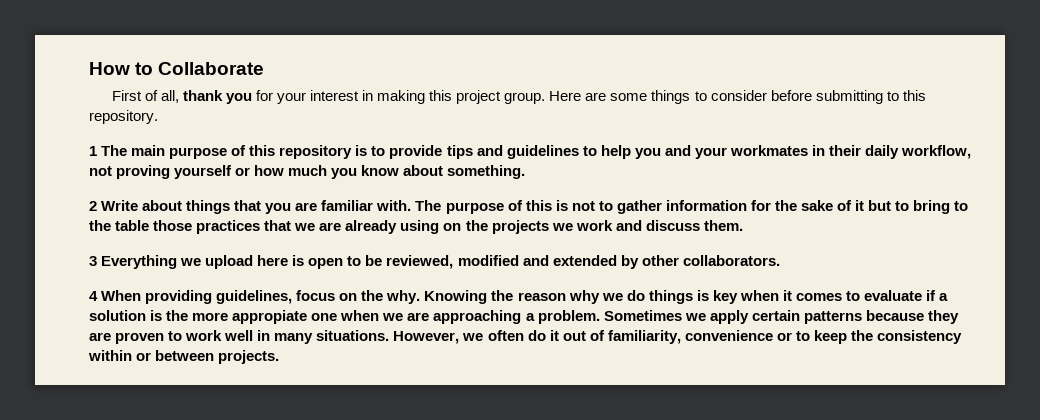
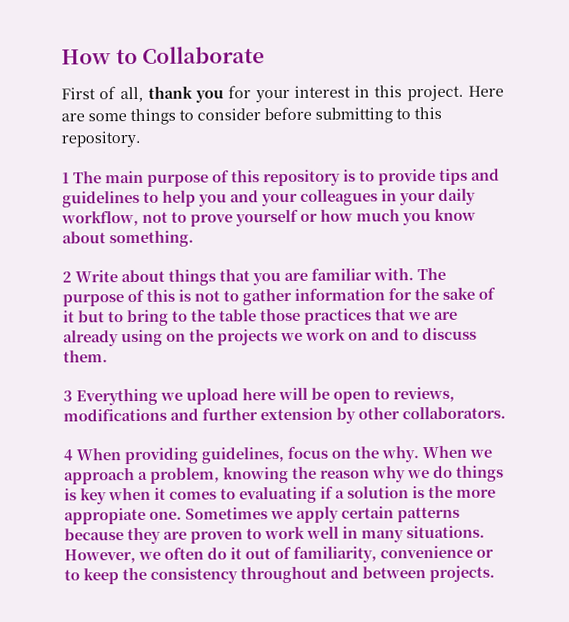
- First of all, thank you for your interest in making this project group.
+ First of all, thank you for your interest in this project.
- 1 The main purpose of this repository is to provide tips and guidelines to help you and your workmates in their daily workflow, not proving yourself or how much you know about something.
+ 1 The main purpose of this repository is to provide tips and guidelines to help you and your colleagues in your daily workflow, not to prove yourself or how much you know about something.
- The purpose of this is not to gather information for the sake of it but to bring to the table those practices that we are already using on the projects we work and discuss them.
+ The purpose of this is not to gather information for the sake of it but to bring to the table those practices that we are already using on the projects we work on and to discuss them.
- 3 Everything we upload here is open to be reviewed, modified and extended by other collaborators.
+ 3 Everything we upload here will be open to reviews, modifications and further extension by other collaborators.
- Knowing the reason why we do things is key when it comes to evaluate if a solution is the more appropiate one when we are approaching a problem.
+ When we approach a problem, knowing the reason why we do things is key when it comes to evaluating if a solution is the more appropiate one.
- However, we often do it out of familiarity, convenience or to keep the consistency within or between projects.
+ However, we often do it out of familiarity, convenience or to keep the consistency throughout and between projects.

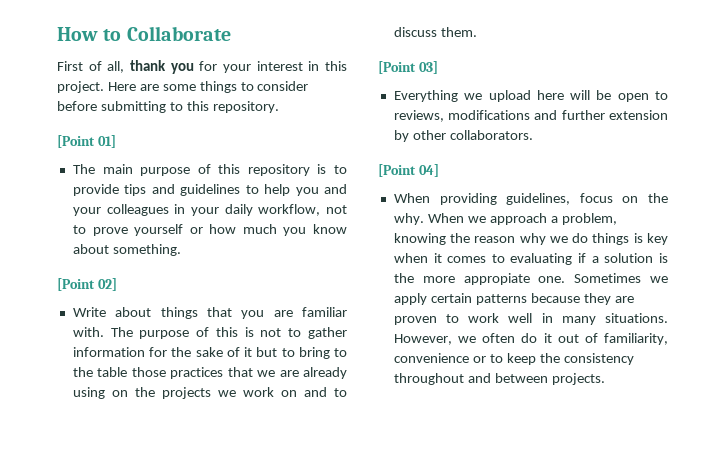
- 1 The main purpose of this repository is to provide tips and guidelines to help you and your colleagues in your daily workflow, not to prove yourself or how much you know about something.
+ [Point 01]
+ The main purpose of this repository is to provide tips and guidelines to help you and your colleagues in your daily workflow, not to prove yourself or how much you know about something.
- 2 Write about things that you are familiar with.
+ [Point 02]
+ Write about things that you are familiar with.
- 3 Everything we upload here will be open to reviews, modifications and further extension by other collaborators.
+ [Point 03]
+ Everything we upload here will be open to reviews, modifications and further extension by other collaborators.
- 4 When providing guidelines, focus on the why.
+ [Point 04]
+ When providing guidelines, focus on the why.

